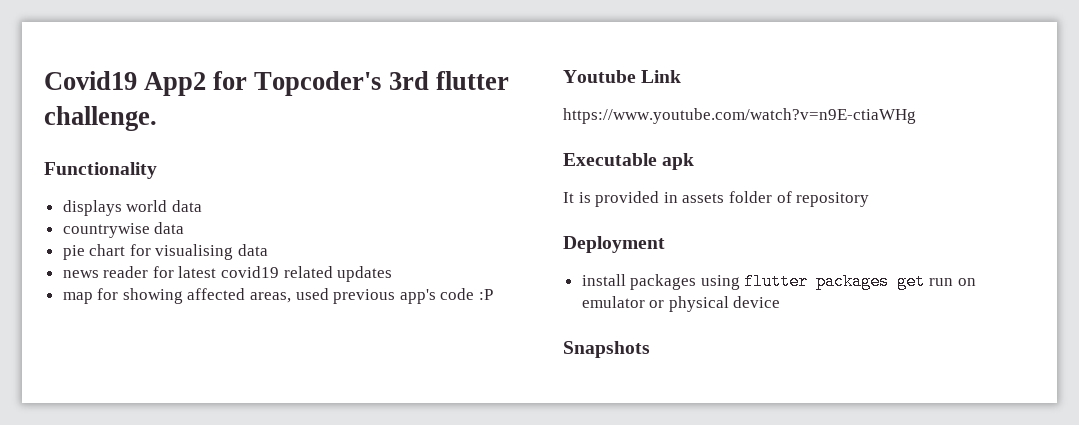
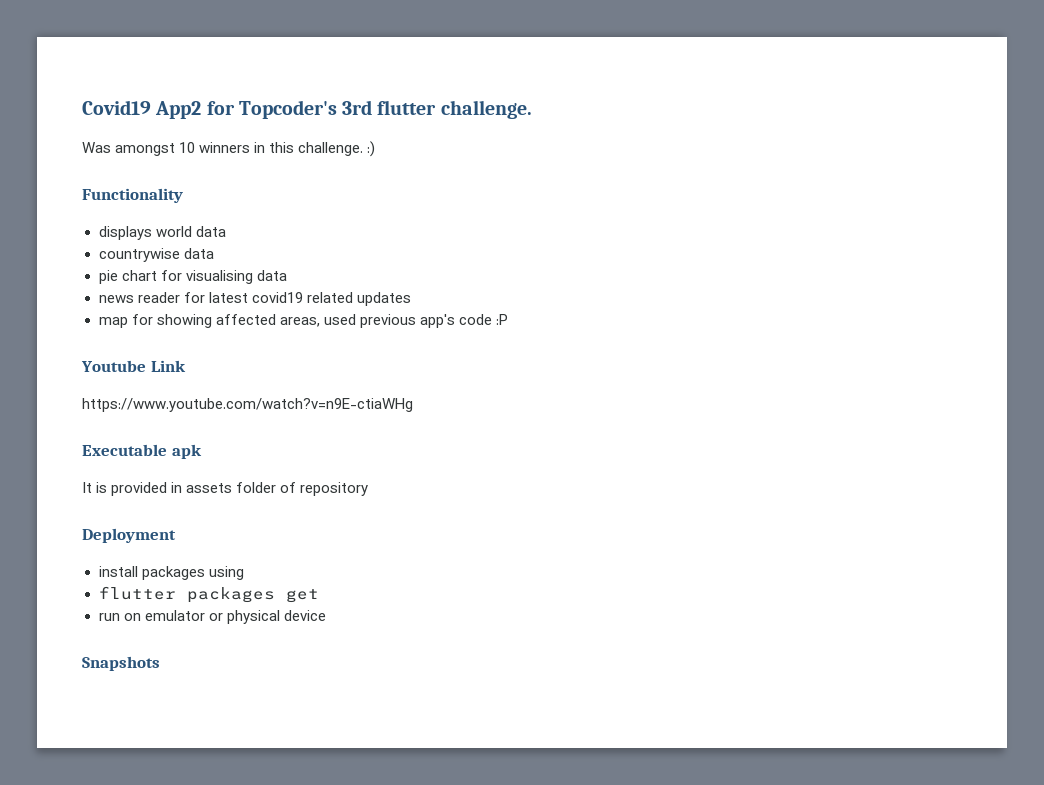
+ Was amongst 10 winners in this challenge. :)
- install packages using flutter packages get run on emulator or physical device
+ install packages using
+ flutter packages get
+ run on emulator or physical device

